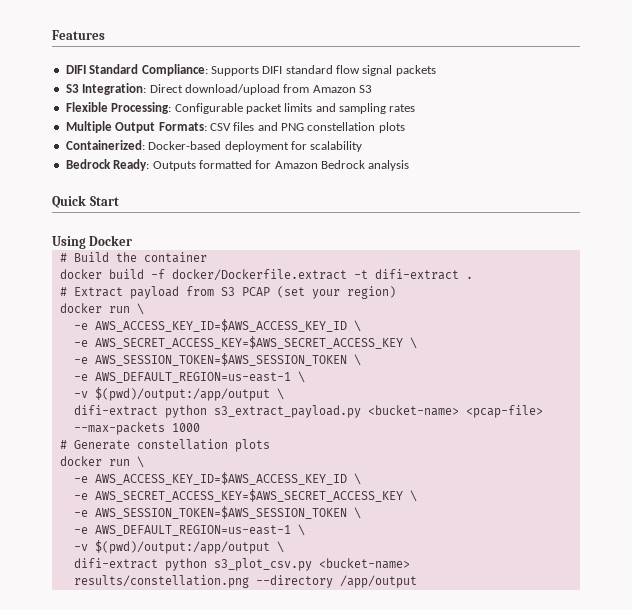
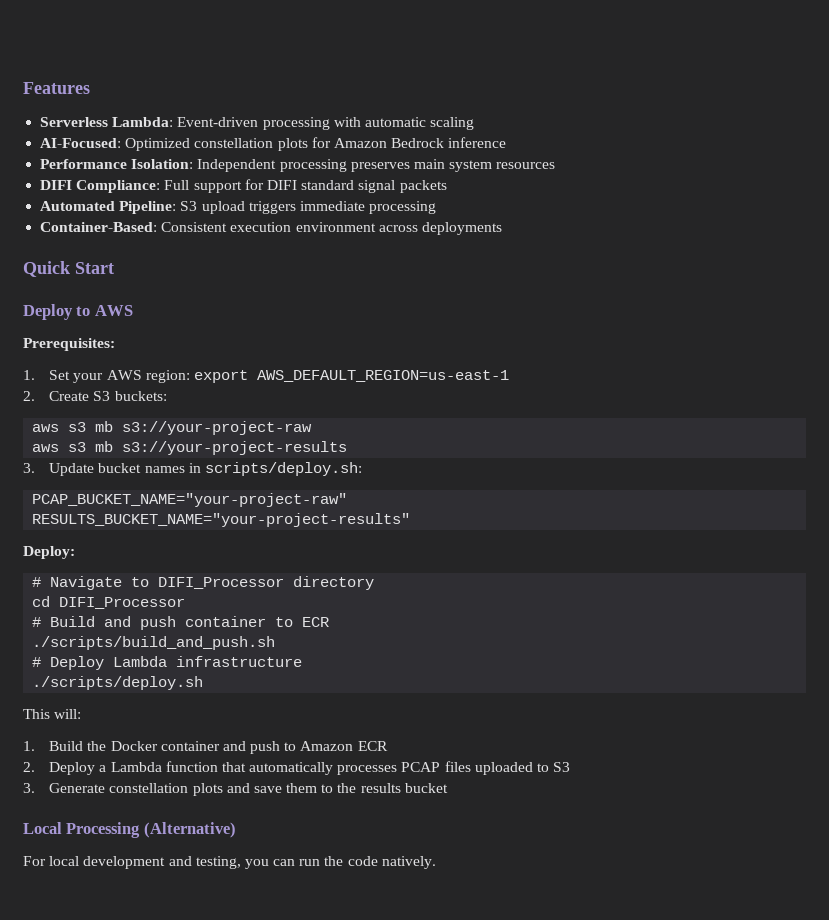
- DIFI Standard Compliance: Supports DIFI standard flow signal packets
+ Serverless Lambda: Event-driven processing with automatic scaling
+ AI-Focused: Optimized constellation plots for Amazon Bedrock inference
+ Performance Isolation: Independent processing preserves main system resources
+ DIFI Compliance: Full support for DIFI standard signal packets
- S3 Integration: Direct download/upload from Amazon S3
- Flexible Processing: Configurable packet limits and sampling rates
- Multiple Output Formats: CSV files and PNG constellation plots
- Containerized: Docker-based deployment for scalability
- Bedrock Ready: Outputs formatted for Amazon Bedrock analysis
+ Automated Pipeline: S3 upload triggers immediate processing
+ Container-Based: Consistent execution environment across deployments
  Quick Start
- Using Docker
+ Deploy to AWS
+ Prerequisites:
+ 1. Set your AWS region: export AWS_DEFAULT_REGION=us-east-1
+ 2. Create S3 buckets:
+ aws s3 mb s3://your-project-raw
+ aws s3 mb s3://your-project-results
+ 3. Update bucket names in scripts/deploy.sh:
+ PCAP_BUCKET_NAME="your-project-raw"
+ RESULTS_BUCKET_NAME="your-project-results"
+ Deploy:
+ # Navigate to DIFI_Processor directory
+ cd DIFI_Processor
- # Build the container
- docker build -f docker/Dockerfile.extract -t difi-extract .
- # Extract payload from S3 PCAP (set your region)
- docker run \
- -e AWS_ACCESS_KEY_ID=$AWS_ACCESS_KEY_ID \
- -e AWS_SECRET_ACCESS_KEY=$AWS_SECRET_ACCESS_KEY \
- -e AWS_SESSION_TOKEN=$AWS_SESSION_TOKEN \
- -e AWS_DEFAULT_REGION=us-east-1 \
- -v $(pwd)/output:/app/output \
- difi-extract python s3_extract_payload.py <bucket-name> <pcap-file> --max-packets 1000
- # Generate constellation plots
- docker run \
- -e AWS_ACCESS_KEY_ID=$AWS_ACCESS_KEY_ID \
- -e AWS_SECRET_ACCESS_KEY=$AWS_SECRET_ACCESS_KEY \
- -e AWS_SESSION_TOKEN=$AWS_SESSION_TOKEN \
- -e AWS_DEFAULT_REGION=us-east-1 \
- -v $(pwd)/output:/app/output \
- difi-extract python s3_plot_csv.py <bucket-name> results/constellation.png --directory /app/output
+ # Build and push container to ECR
+ ./scripts/build_and_push.sh
+ # Deploy Lambda infrastructure
+ ./scripts/deploy.sh
+ This will:
+ 1. Build the Docker container and push to Amazon ECR
+ 2. Deploy a Lambda function that automatically processes PCAP files uploaded to S3
+ 3. Generate constellation plots and save them to the results bucket
+ Local Processing (Alternative)
+ For local development and testing, you can run the code natively.

